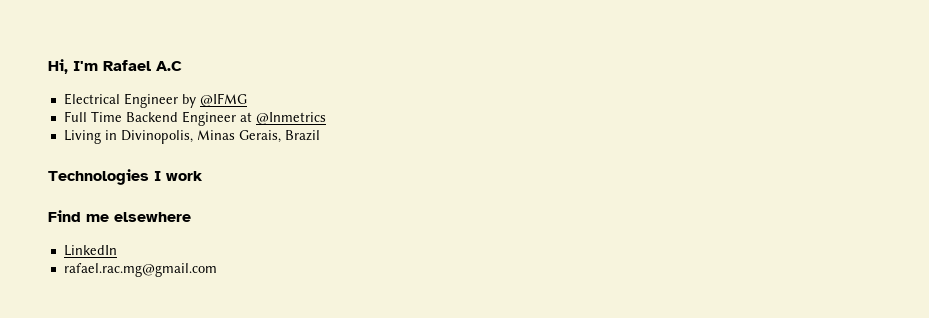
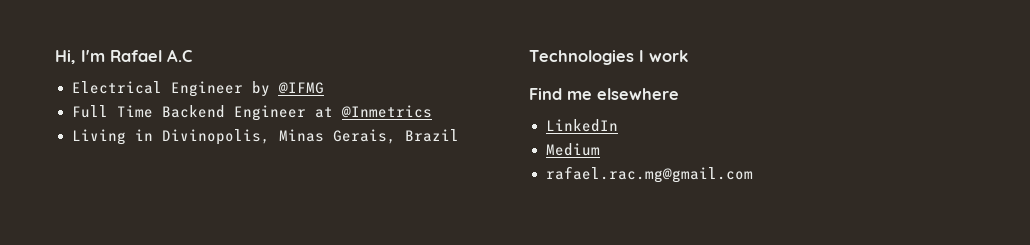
+ Medium

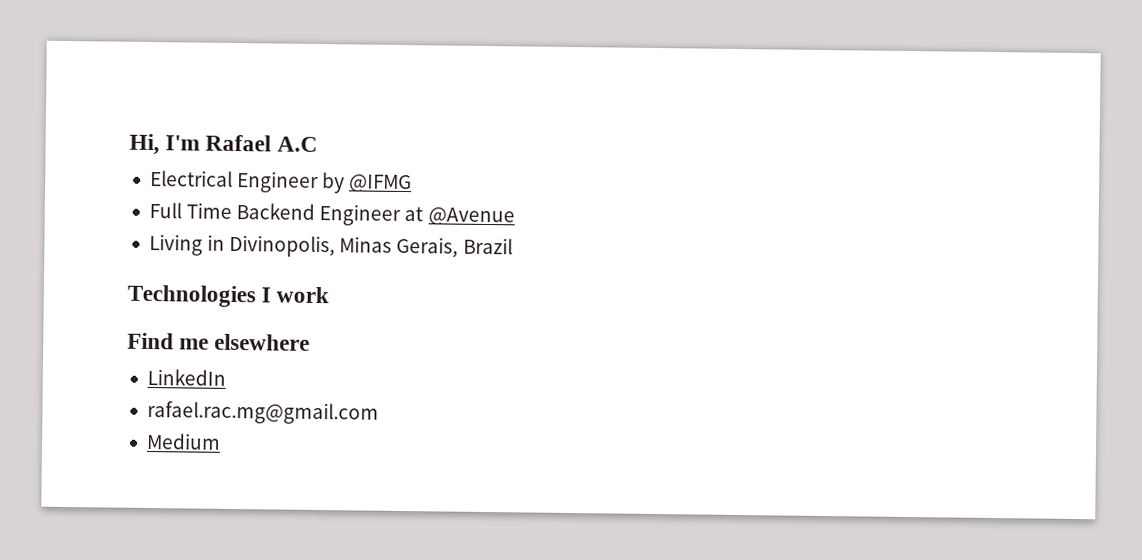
- Full Time Backend Engineer at @Inmetrics
+ Full Time Backend Engineer at @Avenue
+ rafael.rac.mg@gmail.com
- rafael.rac.mg@gmail.com

